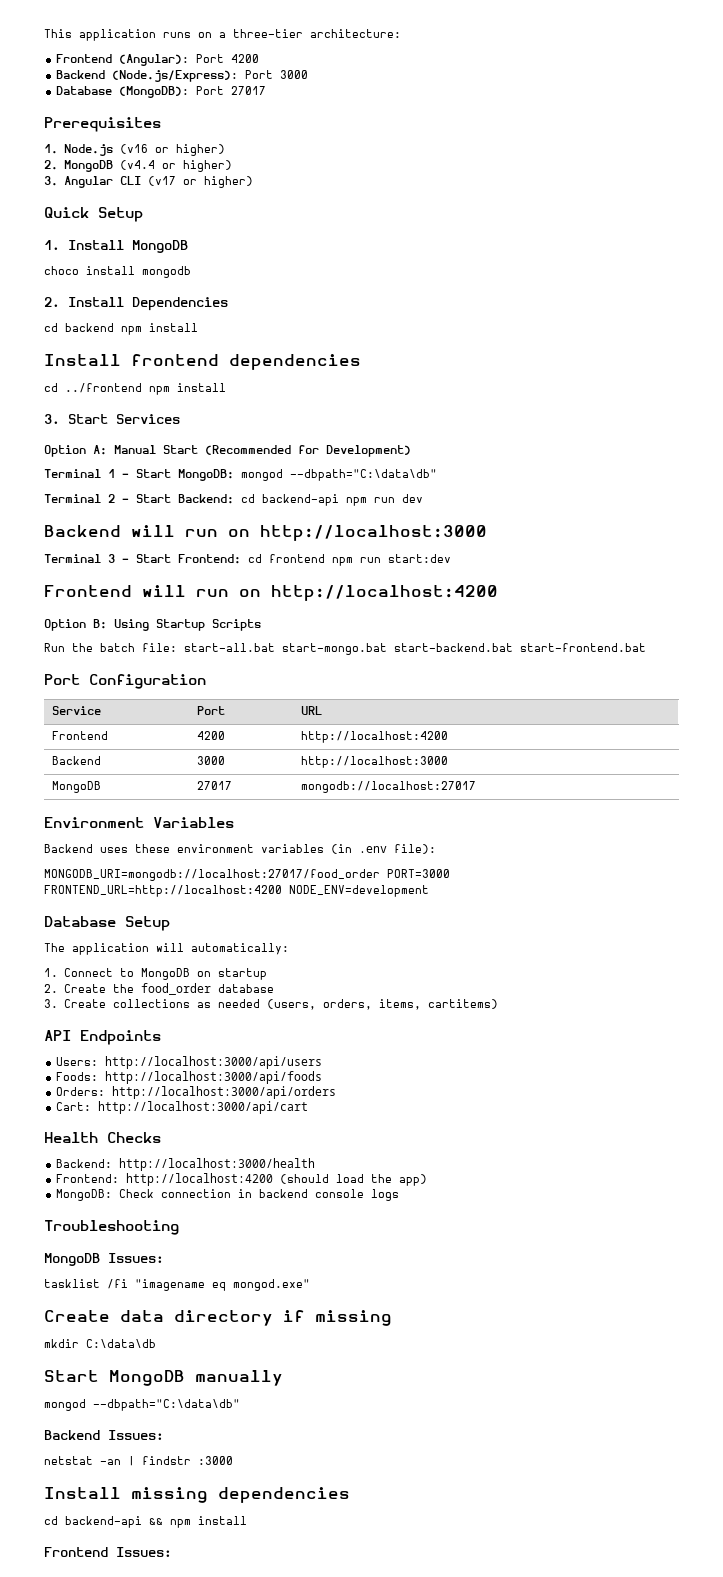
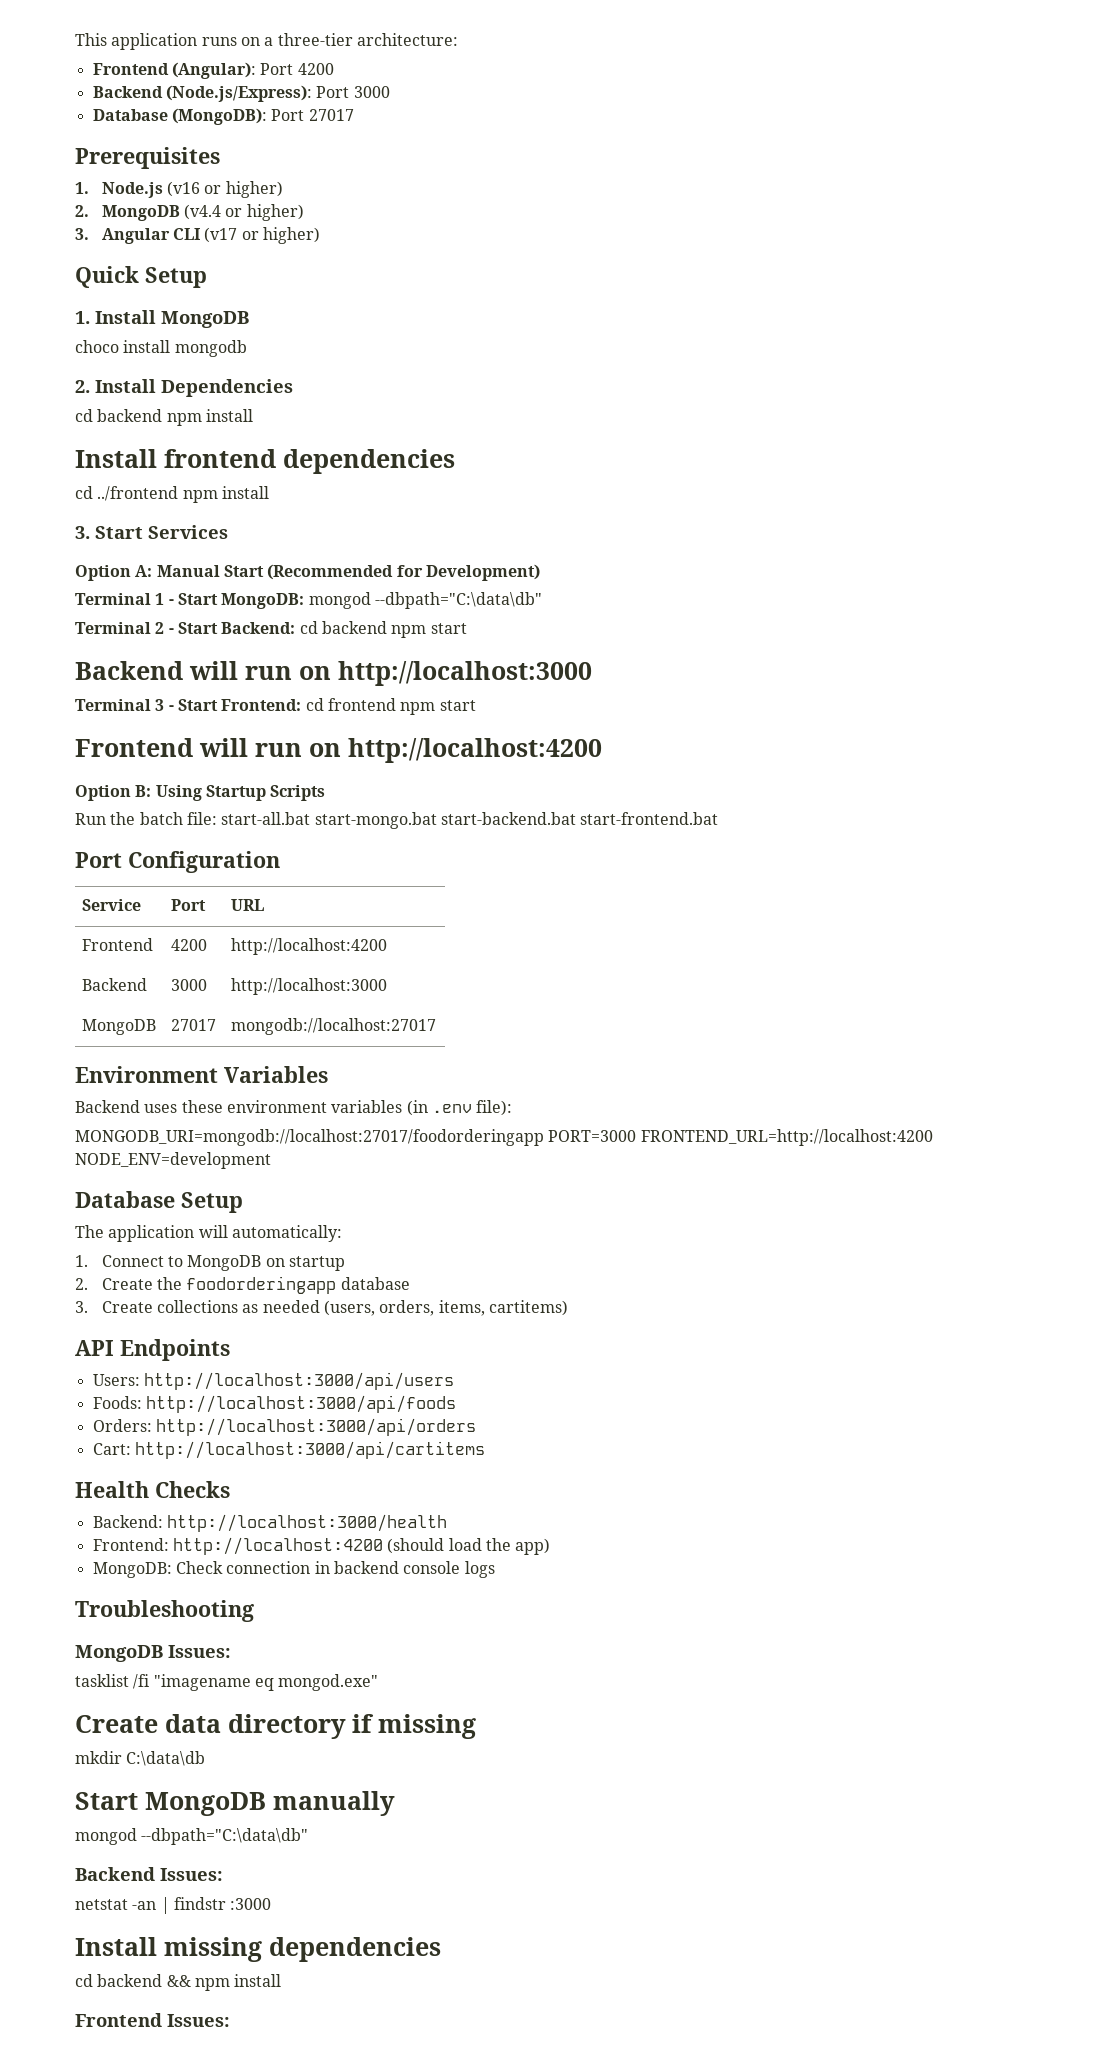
- Terminal 2 - Start Backend: cd backend-api npm run dev
+ Terminal 2 - Start Backend: cd backend npm start
- Terminal 3 - Start Frontend: cd frontend npm run start:dev
+ Terminal 3 - Start Frontend: cd frontend npm start
- MONGODB_URI=mongodb://localhost:27017/food_order PORT=3000 FRONTEND_URL=http://localhost:4200 NODE_ENV=development
+ MONGODB_URI=mongodb://localhost:27017/foodorderingapp PORT=3000 FRONTEND_URL=http://localhost:4200 NODE_ENV=development
- 2. Create the food_order database
+ 2. Create the foodorderingapp database
- Cart: http://localhost:3000/api/cart
+ Cart: http://localhost:3000/api/cartitems
- cd backend-api && npm install
+ cd backend && npm install

